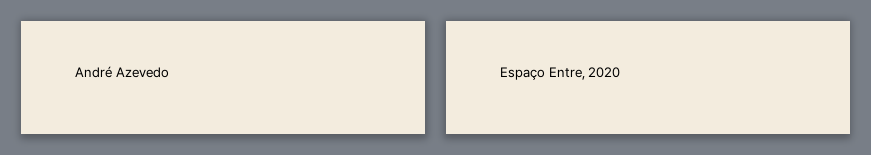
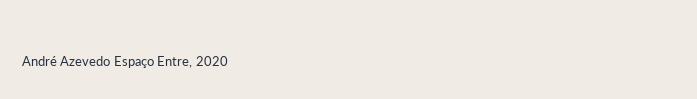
- André Azevedo
- Espaço Entre, 2020
+ André Azevedo Espaço Entre, 2020

